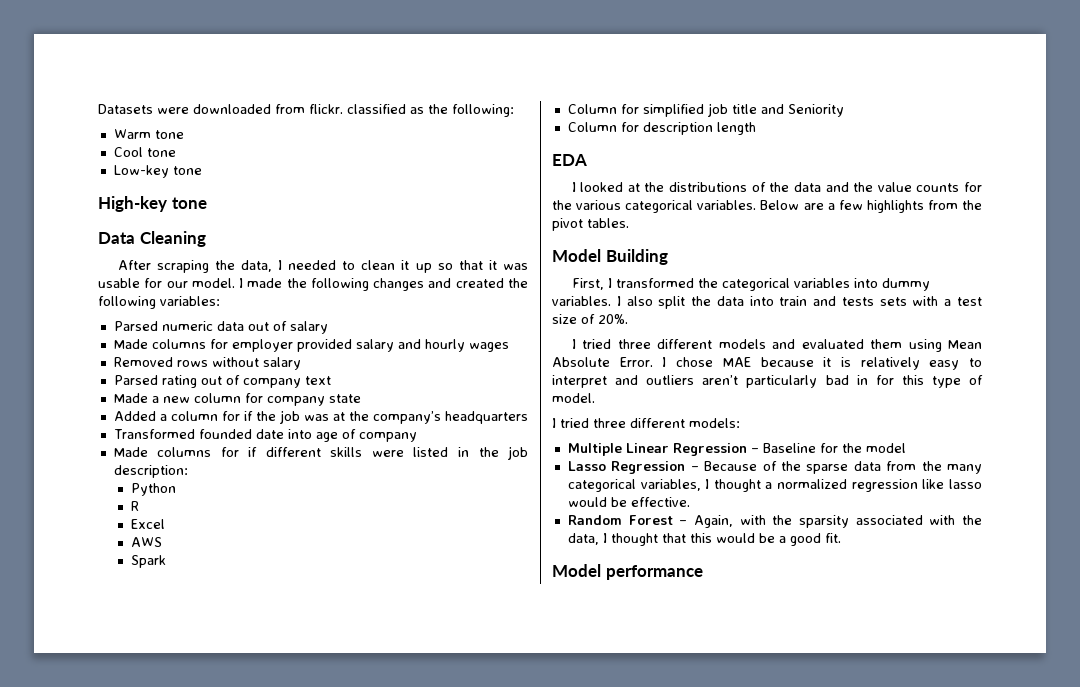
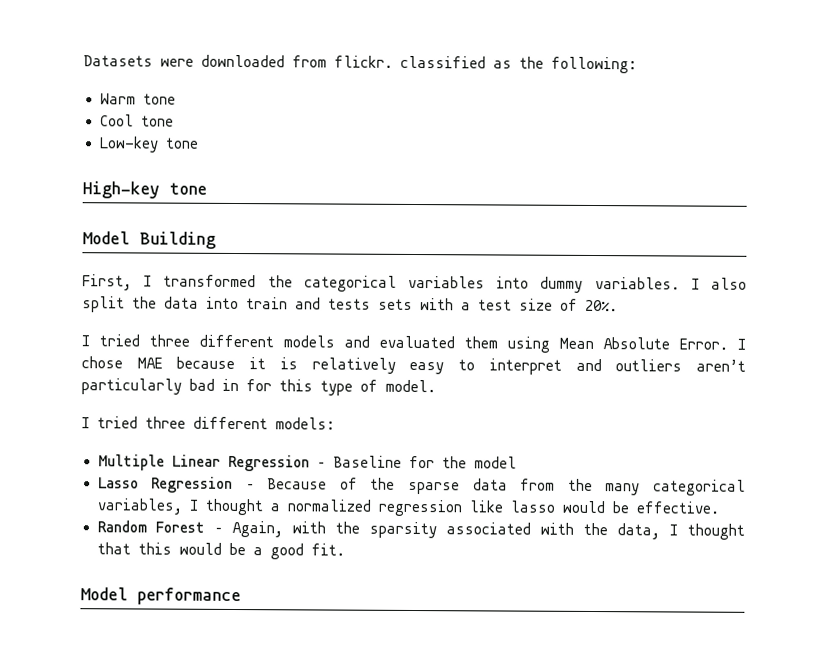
- Data Cleaning
- After scraping the data, I needed to clean it up so that it was usable for our model. I made the following changes and created the following variables:
- Parsed numeric data out of salary
- Made columns for employer provided salary and hourly wages
- Removed rows without salary
- Parsed rating out of company text
- Made a new column for company state
- Added a column for if the job was at the company’s headquarters
- Transformed founded date into age of company
- Made columns for if different skills were listed in the job description:
- Python
- R
- Excel
- AWS
- Spark
- Column for simplified job title and Seniority
- Column for description length
- EDA
- I looked at the distributions of the data and the value counts for the various categorical variables. Below are a few highlights from the pivot tables.

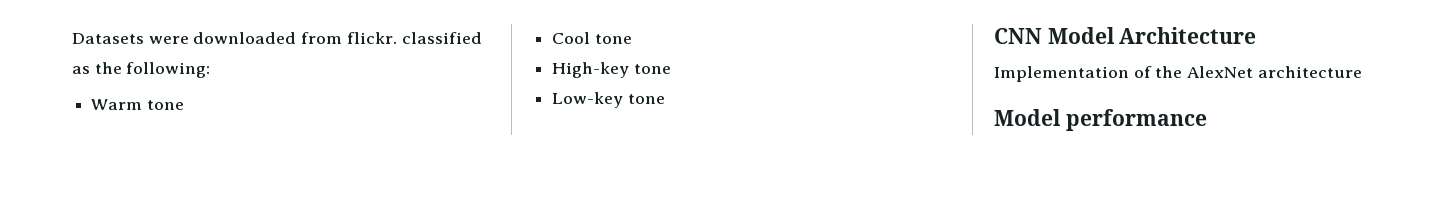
+ High-key tone
- High-key tone
- Model Building
- First, I transformed the categorical variables into dummy variables. I also split the data into train and tests sets with a test size of 20%.
- I tried three different models and evaluated them using Mean Absolute Error. I chose MAE because it is relatively easy to interpret and outliers aren’t particularly bad in for this type of model.
- I tried three different models:
- Multiple Linear Regression – Baseline for the model
- Lasso Regression – Because of the sparse data from the many categorical variables, I thought a normalized regression like lasso would be effective.
- Random Forest – Again, with the sparsity associated with the data, I thought that this would be a good fit.
+ CNN Model Architecture
+ Implementation of the AlexNet architecture

